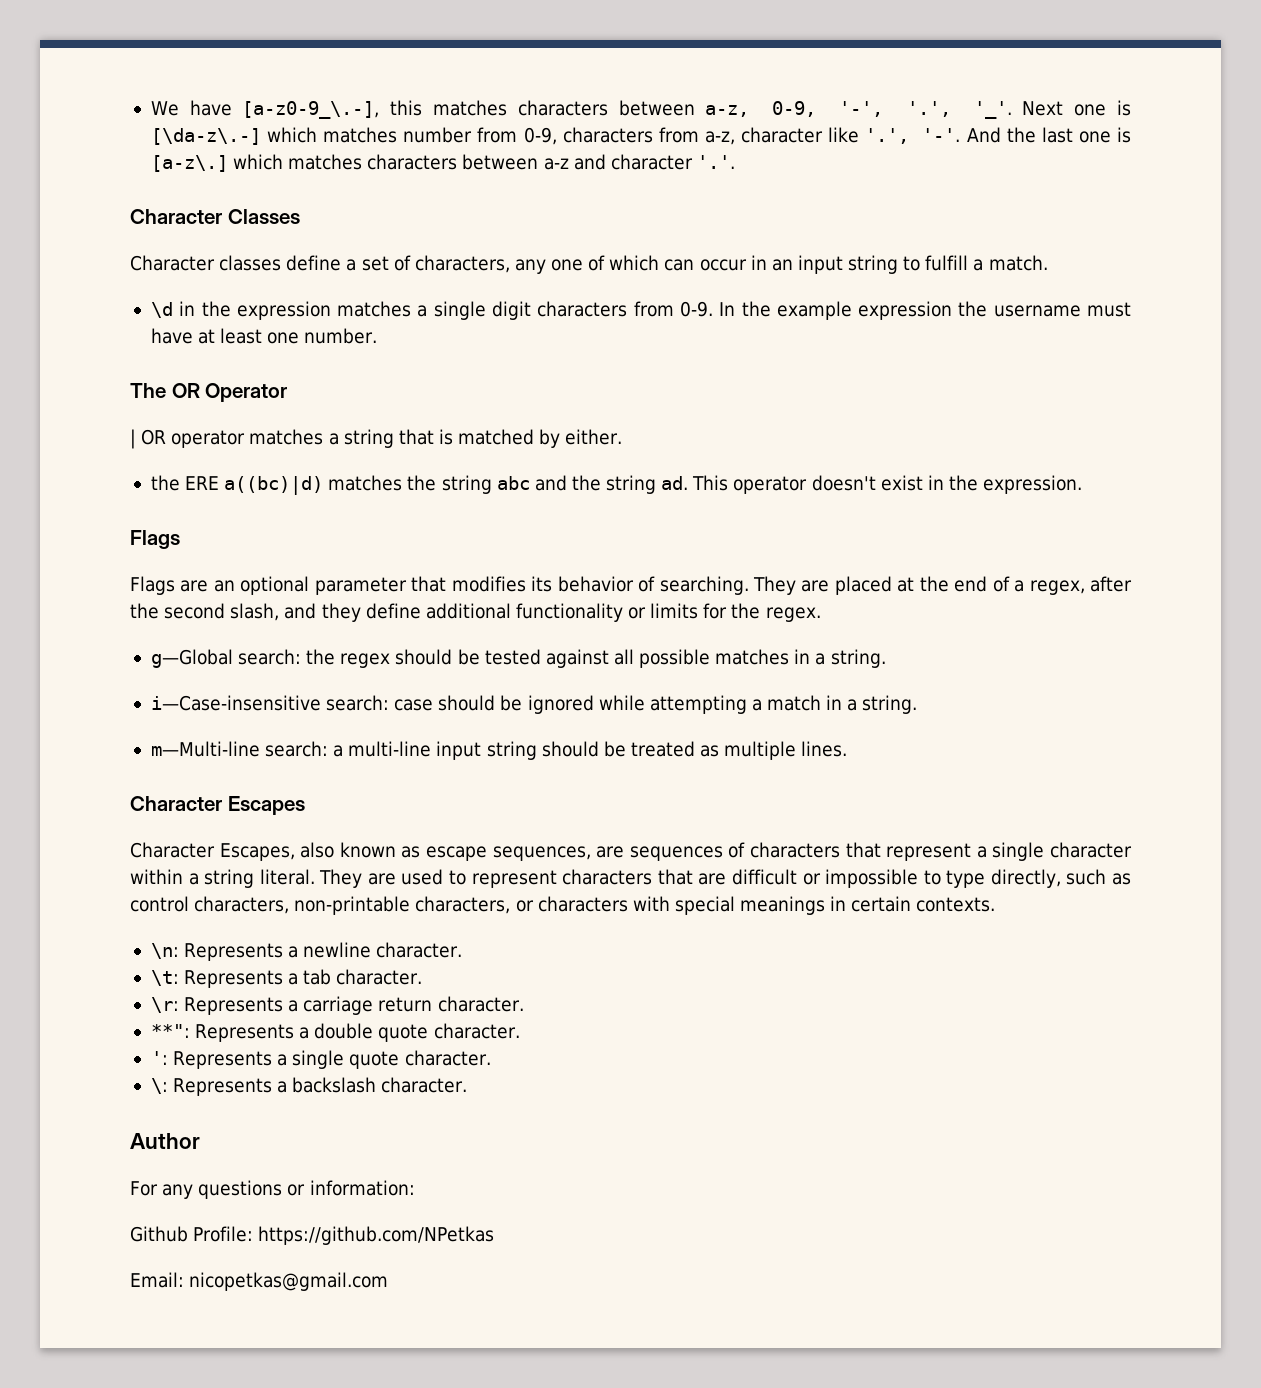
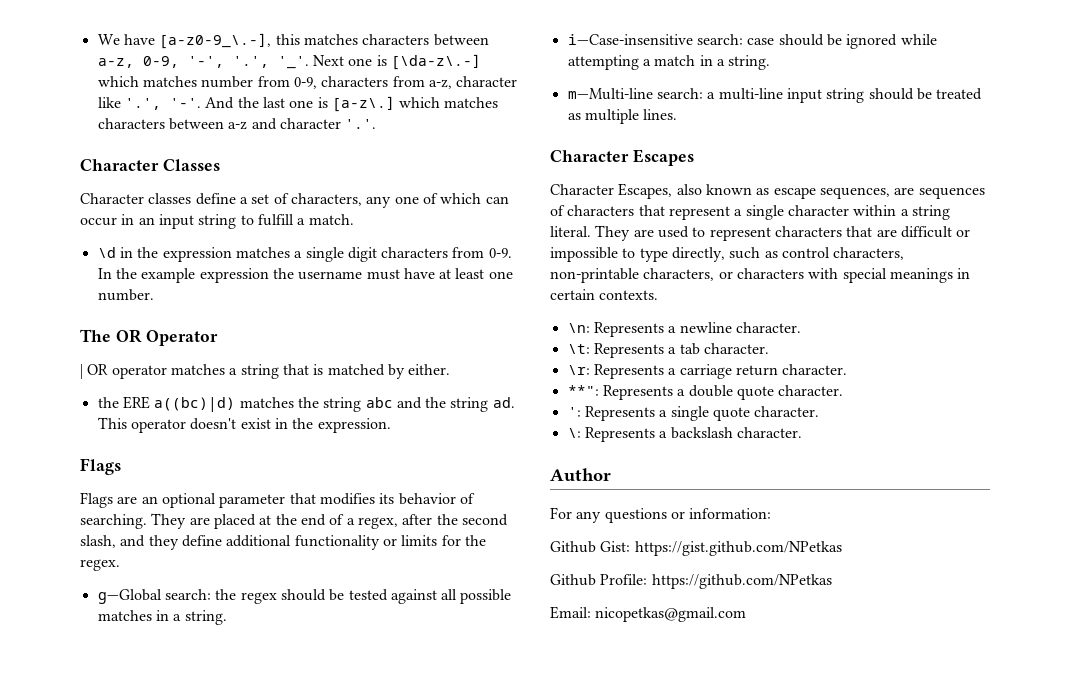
+ Github Gist: https://gist.github.com/NPetkas

